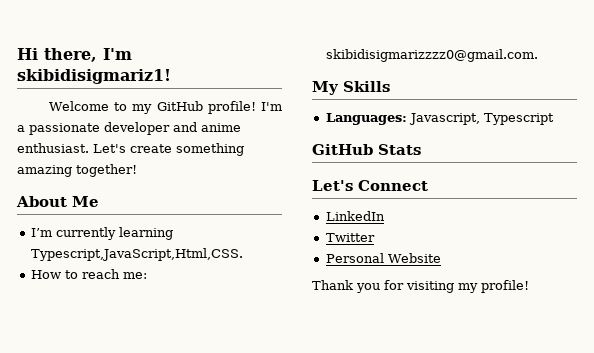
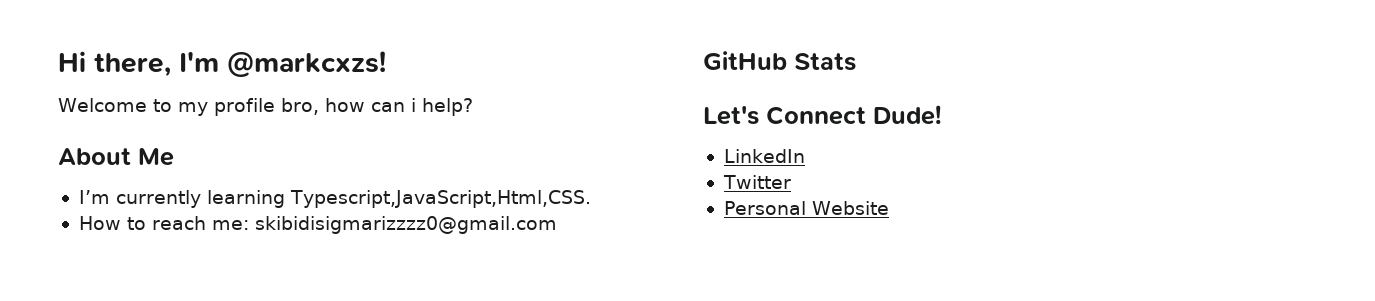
- Hi there, I'm skibidisigmariz1!
+ Hi there, I'm @markcxzs!
- Welcome to my GitHub profile! I'm a passionate developer and anime enthusiast. Let's create something amazing together!
+ Welcome to my profile bro, how can i help?
- How to reach me: skibidisigmarizzzz0@gmail.com.
- My Skills
- Languages: Javascript, Typescript
+ How to reach me: skibidisigmarizzzz0@gmail.com
- Let's Connect
+ Let's Connect Dude!
- Thank you for visiting my profile!

